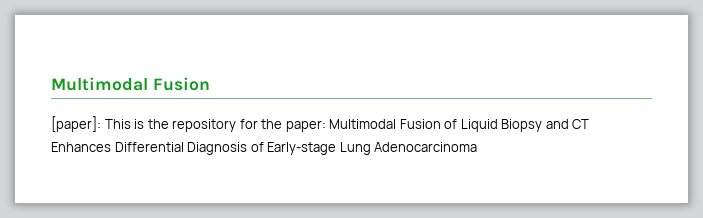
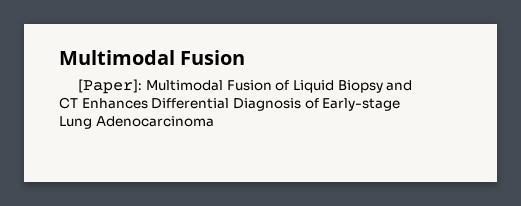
- [paper]: This is the repository for the paper: Multimodal Fusion of Liquid Biopsy and CT Enhances Differential Diagnosis of Early-stage Lung Adenocarcinoma
+ [Paper]: Multimodal Fusion of Liquid Biopsy and CT Enhances Differential Diagnosis of Early-stage Lung Adenocarcinoma

